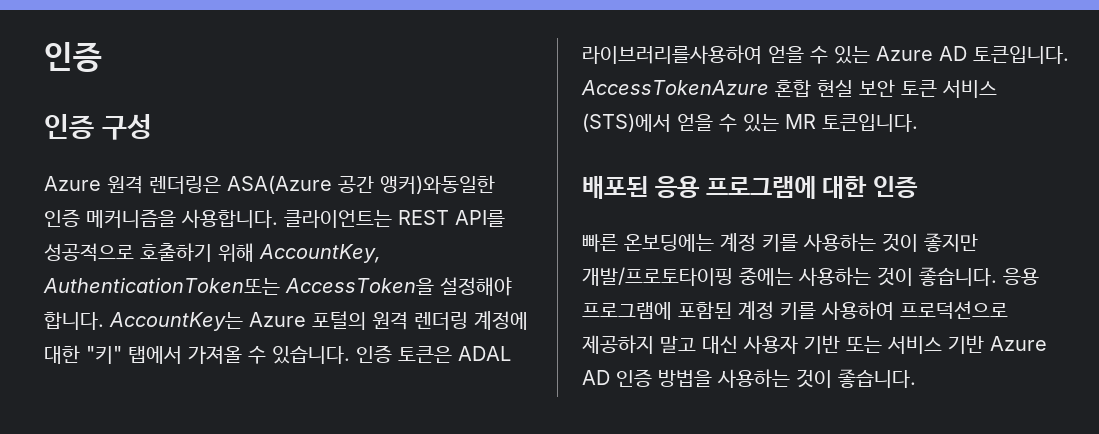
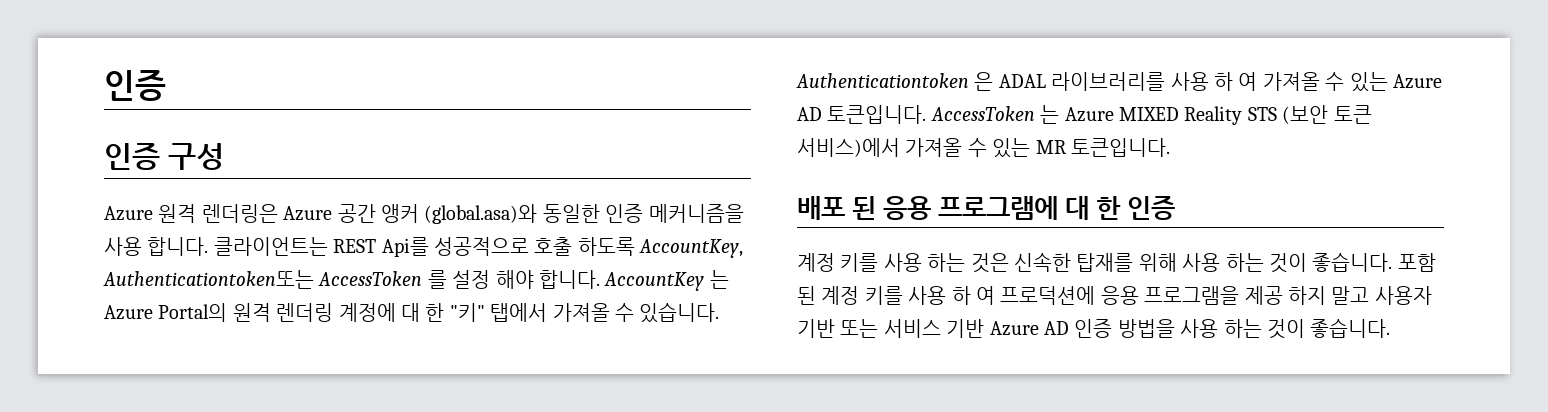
- Azure 원격 렌더링은 ASA(Azure 공간 앵커)와동일한 인증 메커니즘을 사용합니다. 클라이언트는 REST API를 성공적으로 호출하기 위해 AccountKey, AuthenticationToken또는 AccessToken을 설정해야 합니다. AccountKey는 Azure 포털의 원격 렌더링 계정에 대한 "키" 탭에서 가져올 수 있습니다.
+ Azure 원격 렌더링은 Azure 공간 앵커 (global.asa)와 동일한 인증 메커니즘을 사용 합니다. 클라이언트는 REST Api를 성공적으로 호출 하도록 AccountKey, Authenticationtoken또는 AccessToken 를 설정 해야 합니다. AccountKey 는 Azure Portal의 원격 렌더링 계정에 대 한 "키" 탭에서 가져올 수 있습니다.
- 인증 토큰은 ADAL 라이브러리를사용하여 얻을 수 있는 Azure AD 토큰입니다.
+ Authenticationtoken 은 ADAL 라이브러리를 사용 하 여 가져올 수 있는 Azure AD 토큰입니다.
- AccessTokenAzure 혼합 현실 보안 토큰 서비스 (STS)에서 얻을 수 있는 MR 토큰입니다.
- 배포된 응용 프로그램에 대한 인증
- 빠른 온보딩에는 계정 키를 사용하는 것이 좋지만 개발/프로토타이핑 중에는 사용하는 것이 좋습니다. 응용 프로그램에 포함된 계정 키를 사용하여 프로덕션으로 제공하지 말고 대신 사용자 기반 또는 서비스 기반 Azure AD 인증 방법을 사용하는 것이 좋습니다.
+ AccessToken 는 Azure MIXED Reality STS (보안 토큰 서비스)에서 가져올 수 있는 MR 토큰입니다.
+ 배포 된 응용 프로그램에 대 한 인증
+ 계정 키를 사용 하는 것은 신속한 탑재를 위해 사용 하는 것이 좋습니다. 포함 된 계정 키를 사용 하 여 프로덕션에 응용 프로그램을 제공 하지 말고 사용자 기반 또는 서비스 기반 Azure AD 인증 방법을 사용 하는 것이 좋습니다.

